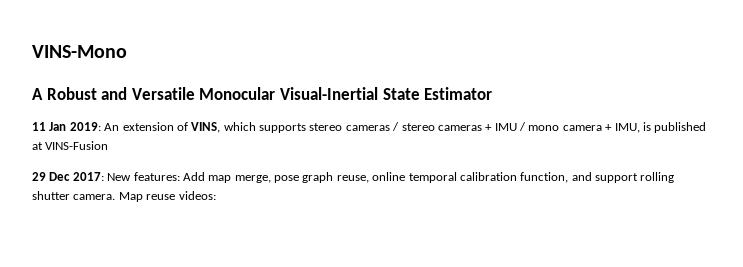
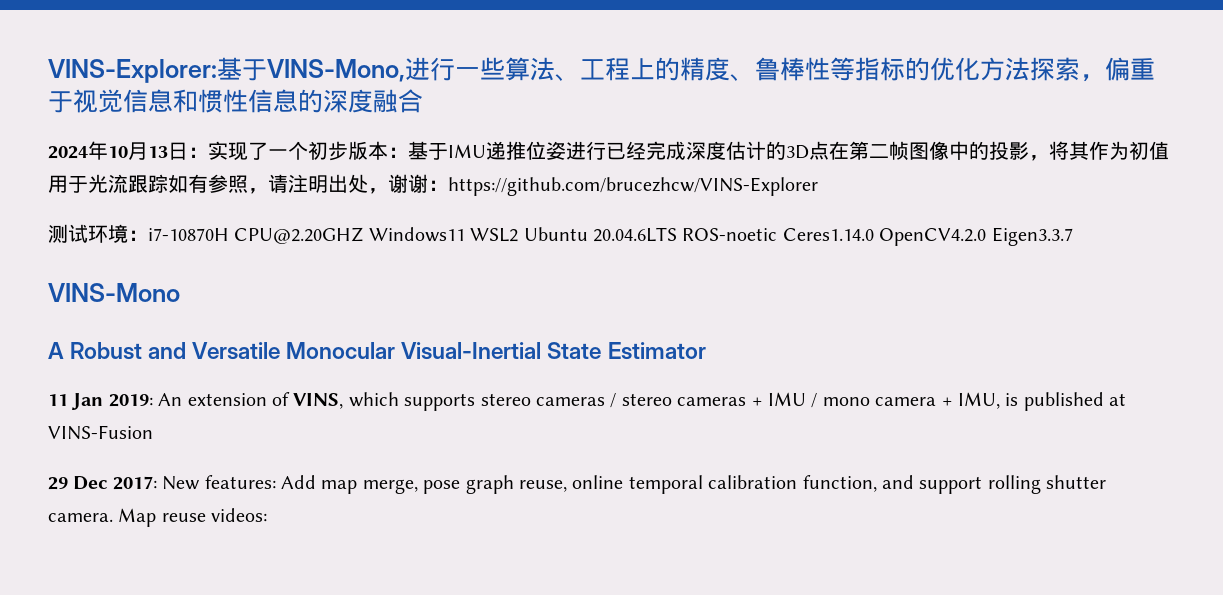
+ VINS-Explorer:基于VINS-Mono,进行一些算法、工程上的精度、鲁棒性等指标的优化方法探索，偏重于视觉信息和惯性信息的深度融合
+ 2024年10月13日：实现了一个初步版本：基于IMU递推位姿进行已经完成深度估计的3D点在第二帧图像中的投影，将其作为初值用于光流跟踪如有参照，请注明出处，谢谢：https://github.com/brucezhcw/VINS-Explorer
+ 测试环境：i7-10870H CPU@2.20GHZ Windows11 WSL2 Ubuntu 20.04.6LTS ROS-noetic Ceres1.14.0 OpenCV4.2.0 Eigen3.3.7

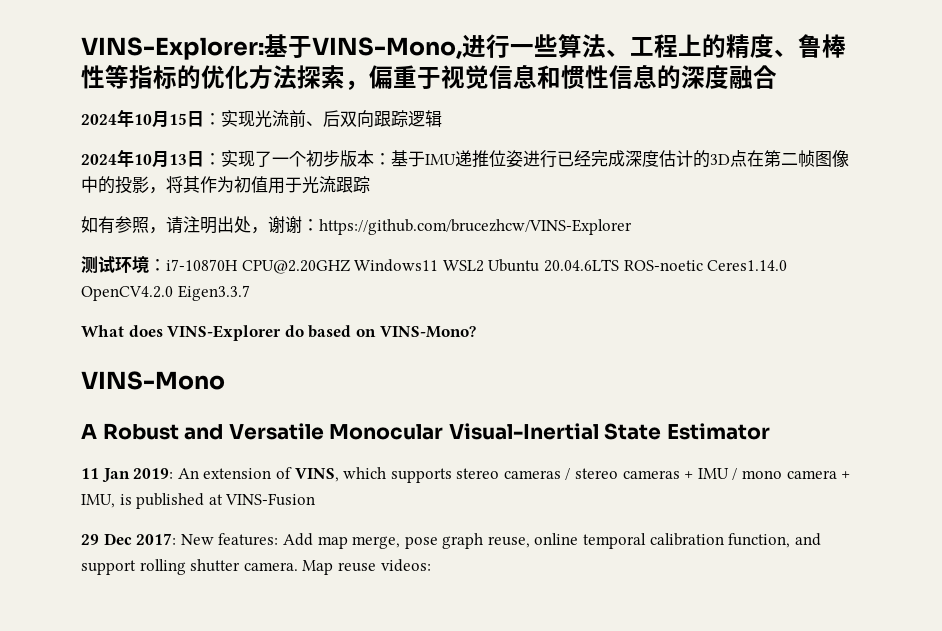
+ 2024年10月15日：实现光流前、后双向跟踪逻辑
- 2024年10月13日：实现了一个初步版本：基于IMU递推位姿进行已经完成深度估计的3D点在第二帧图像中的投影，将其作为初值用于光流跟踪如有参照，请注明出处，谢谢：https://github.com/brucezhcw/VINS-Explorer
+ 2024年10月13日：实现了一个初步版本：基于IMU递推位姿进行已经完成深度估计的3D点在第二帧图像中的投影，将其作为初值用于光流跟踪
+ 如有参照，请注明出处，谢谢：https://github.com/brucezhcw/VINS-Explorer
+ What does VINS-Explorer do based on VINS-Mono?

